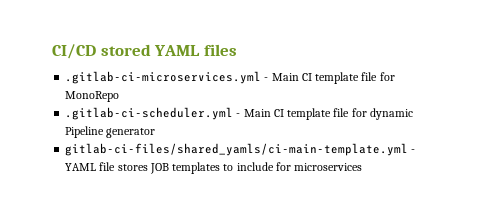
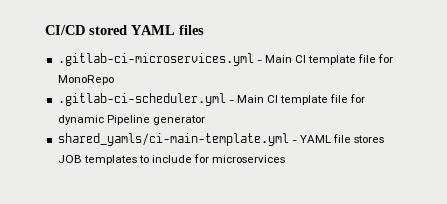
- gitlab-ci-files/shared_yamls/ci-main-template.yml - YAML file stores JOB templates to include for microservices
+ shared_yamls/ci-main-template.yml - YAML file stores JOB templates to include for microservices

